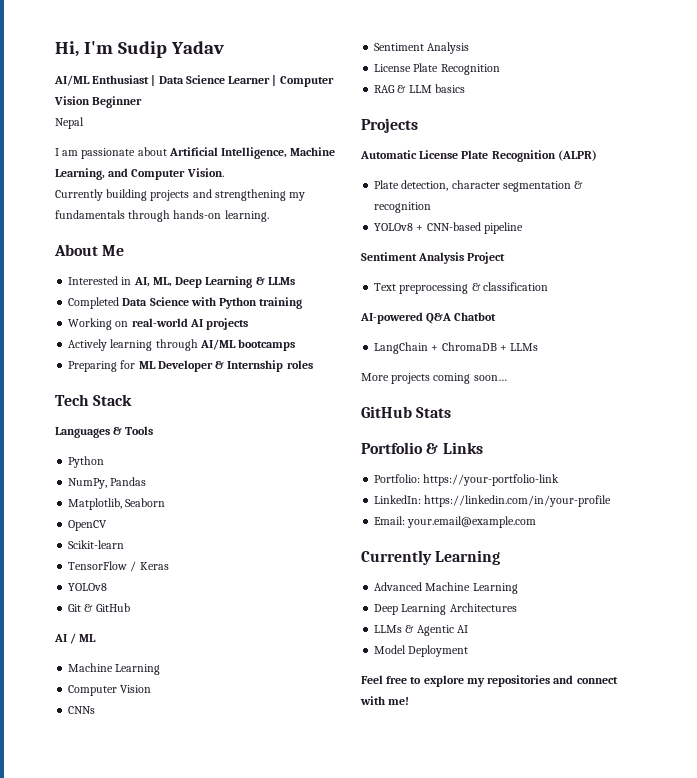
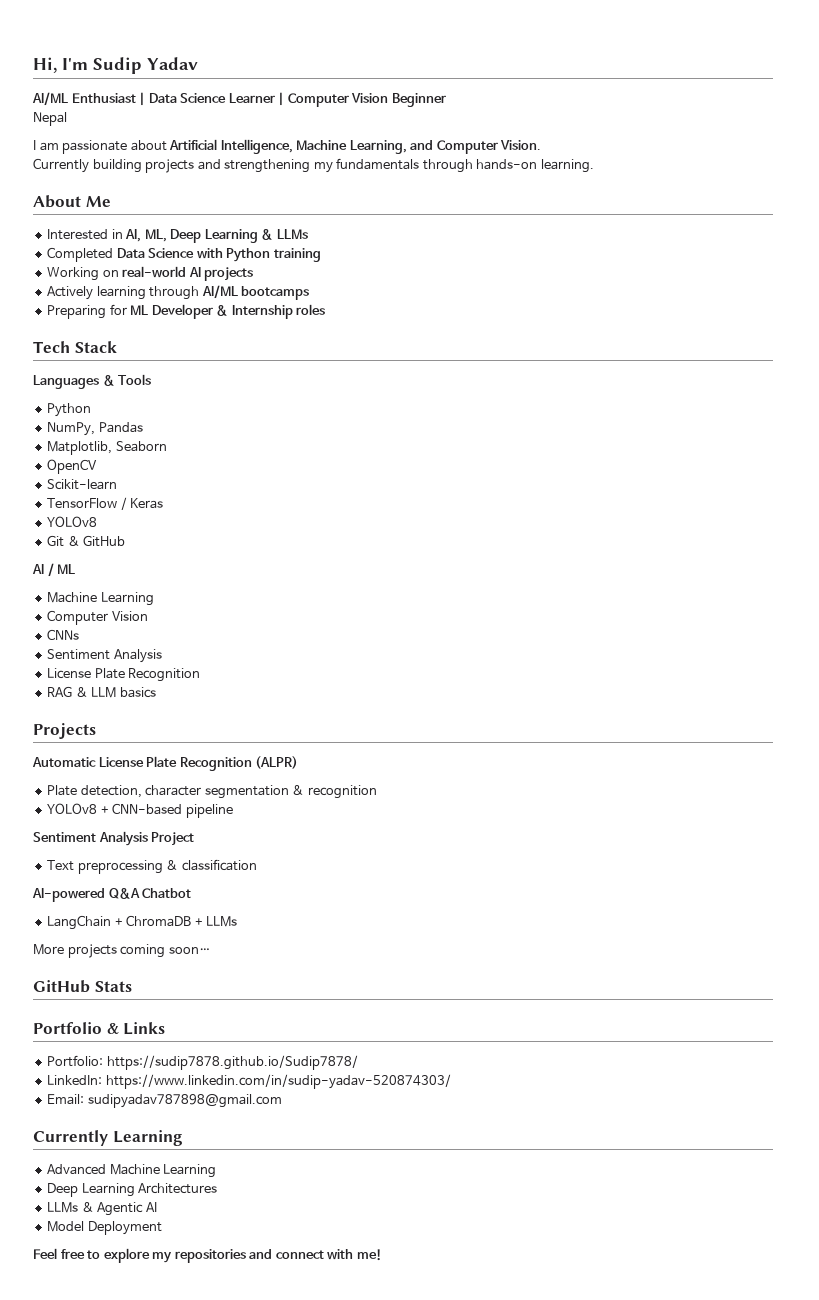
- Portfolio: https://your-portfolio-link
+ Portfolio: https://sudip7878.github.io/Sudip7878/
- LinkedIn: https://linkedin.com/in/your-profile
+ LinkedIn: https://www.linkedin.com/in/sudip-yadav-520874303/
- Email: your.email@example.com
+ Email: sudipyadav787898@gmail.com

